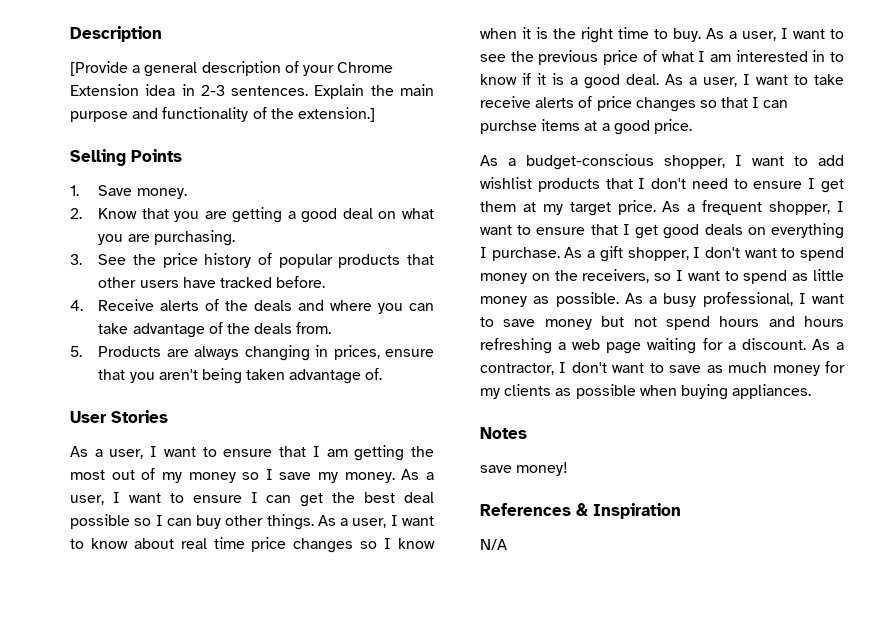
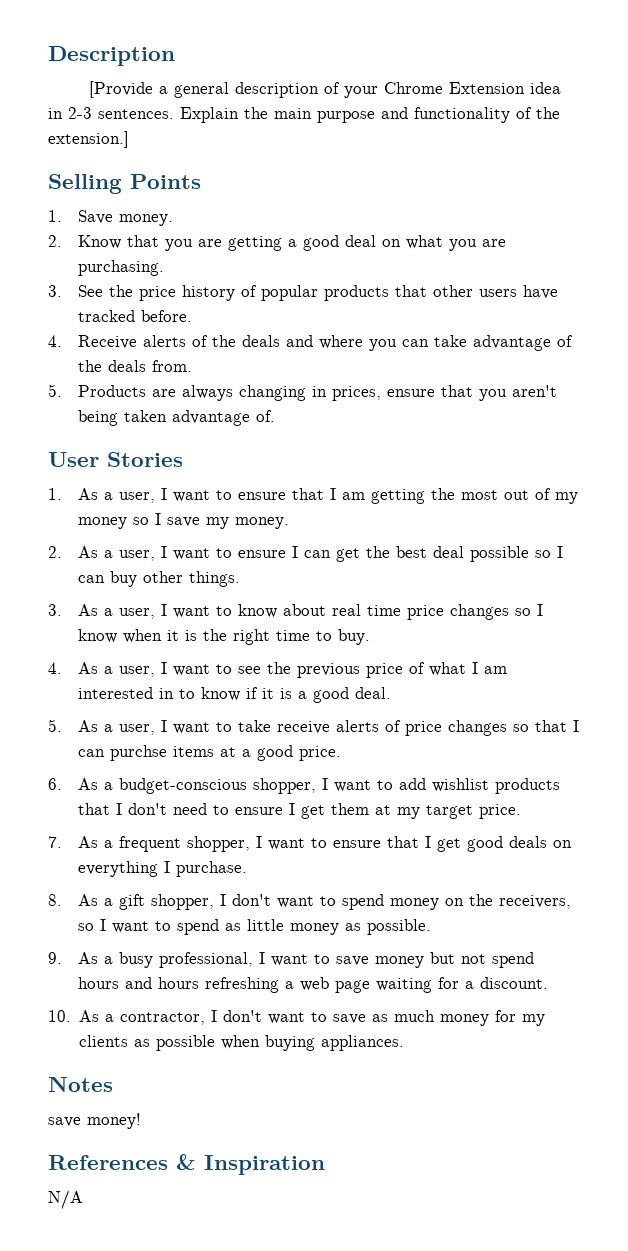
- As a user, I want to ensure that I am getting the most out of my money so I save my money. As a user, I want to ensure I can get the best deal possible so I can buy other things. As a user, I want to know about real time price changes so I know when it is the right time to buy. As a user, I want to see the previous price of what I am interested in to know if it is a good deal. As a user, I want to take receive alerts of price changes so that I can purchse items at a good price.
+ 1. As a user, I want to ensure that I am getting the most out of my money so I save my money.
+ 2. As a user, I want to ensure I can get the best deal possible so I can buy other things.
+ 3. As a user, I want to know about real time price changes so I know when it is the right time to buy.
+ 4. As a user, I want to see the previous price of what I am interested in to know if it is a good deal.
+ 5. As a user, I want to take receive alerts of price changes so that I can purchse items at a good price.
- As a budget-conscious shopper, I want to add wishlist products that I don't need to ensure I get them at my target price. As a frequent shopper, I want to ensure that I get good deals on everything I purchase. As a gift shopper, I don't want to spend money on the receivers, so I want to spend as little money as possible. As a busy professional, I want to save money but not spend hours and hours refreshing a web page waiting for a discount. As a contractor, I don't want to save as much money for my clients as possible when buying appliances.
+ 6. As a budget-conscious shopper, I want to add wishlist products that I don't need to ensure I get them at my target price.
+ 7. As a frequent shopper, I want to ensure that I get good deals on everything I purchase.
+ 8. As a gift shopper, I don't want to spend money on the receivers, so I want to spend as little money as possible.
+ 9. As a busy professional, I want to save money but not spend hours and hours refreshing a web page waiting for a discount.
+ 10. As a contractor, I don't want to save as much money for my clients as possible when buying appliances.

